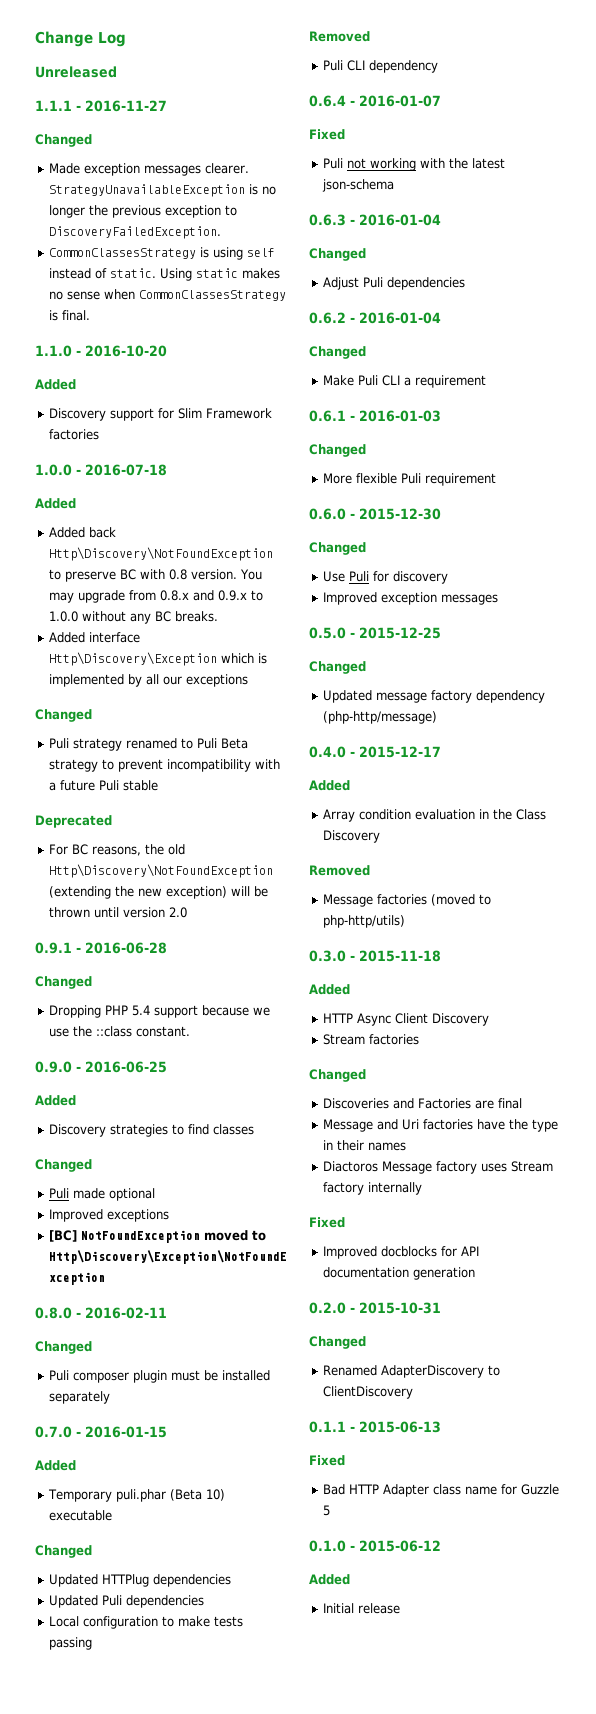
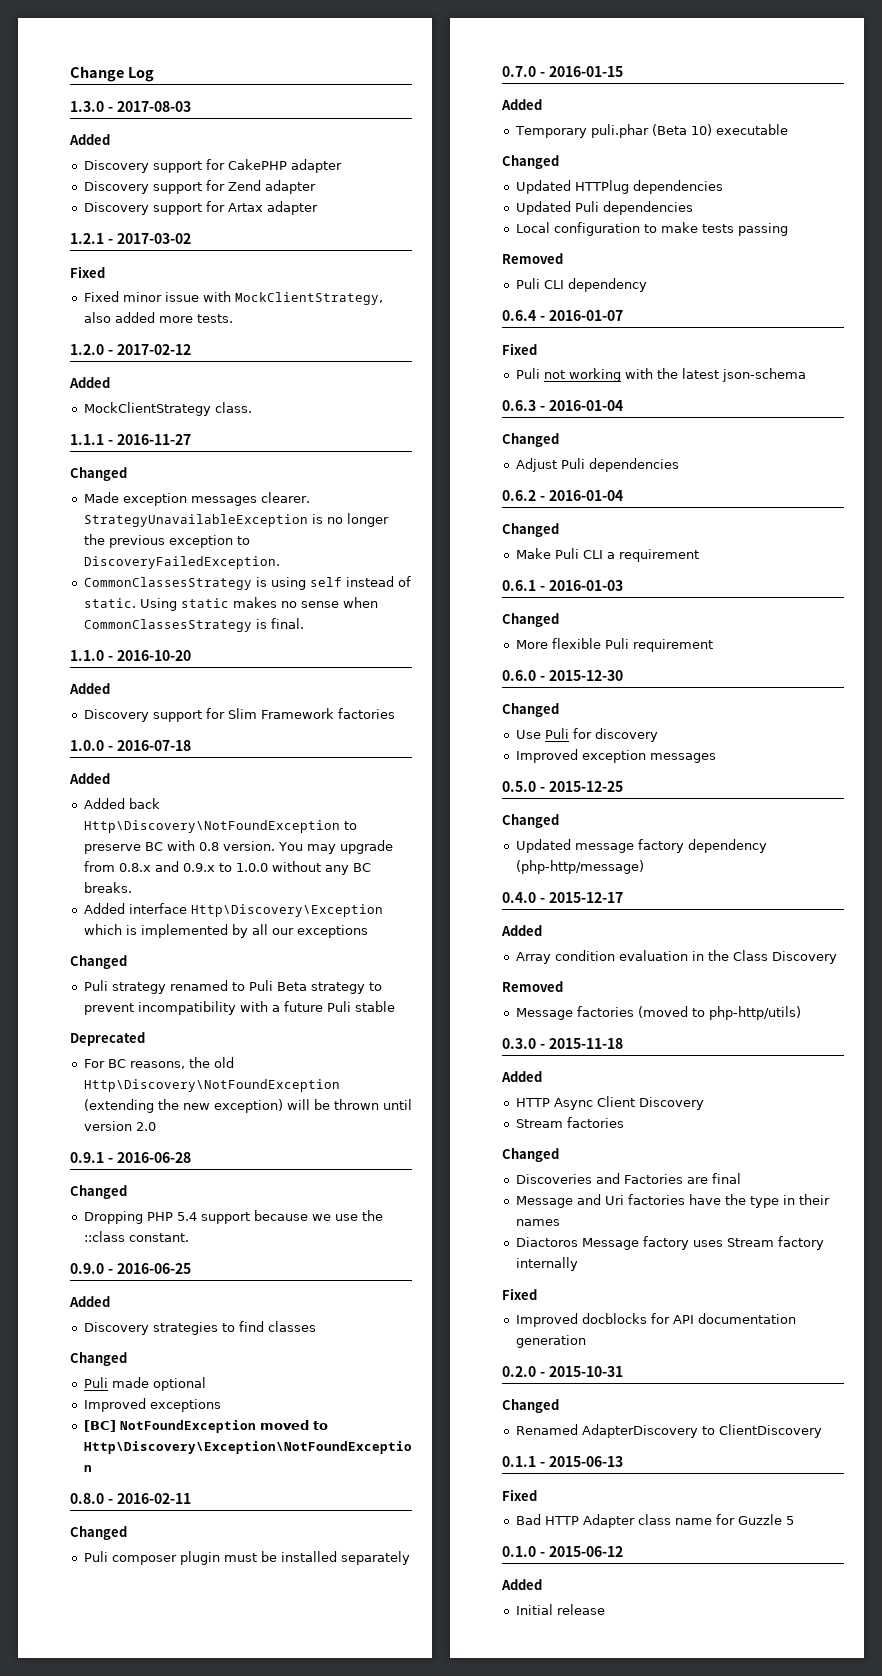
- Unreleased
+ 1.3.0 - 2017-08-03
+ Added
+ Discovery support for CakePHP adapter
+ Discovery support for Zend adapter
+ Discovery support for Artax adapter
+ 1.2.1 - 2017-03-02
+ Fixed
+ Fixed minor issue with MockClientStrategy, also added more tests.
+ 1.2.0 - 2017-02-12
+ Added
+ MockClientStrategy class.

